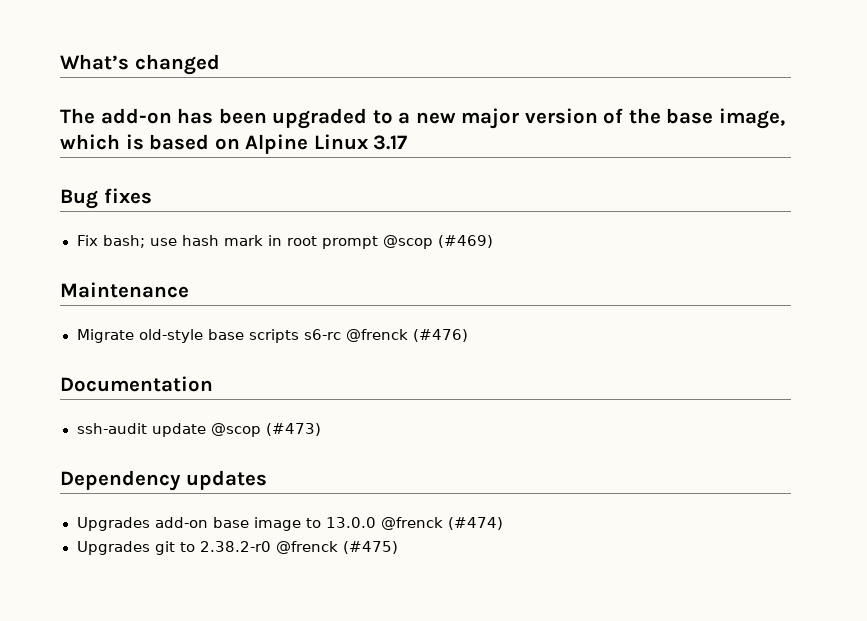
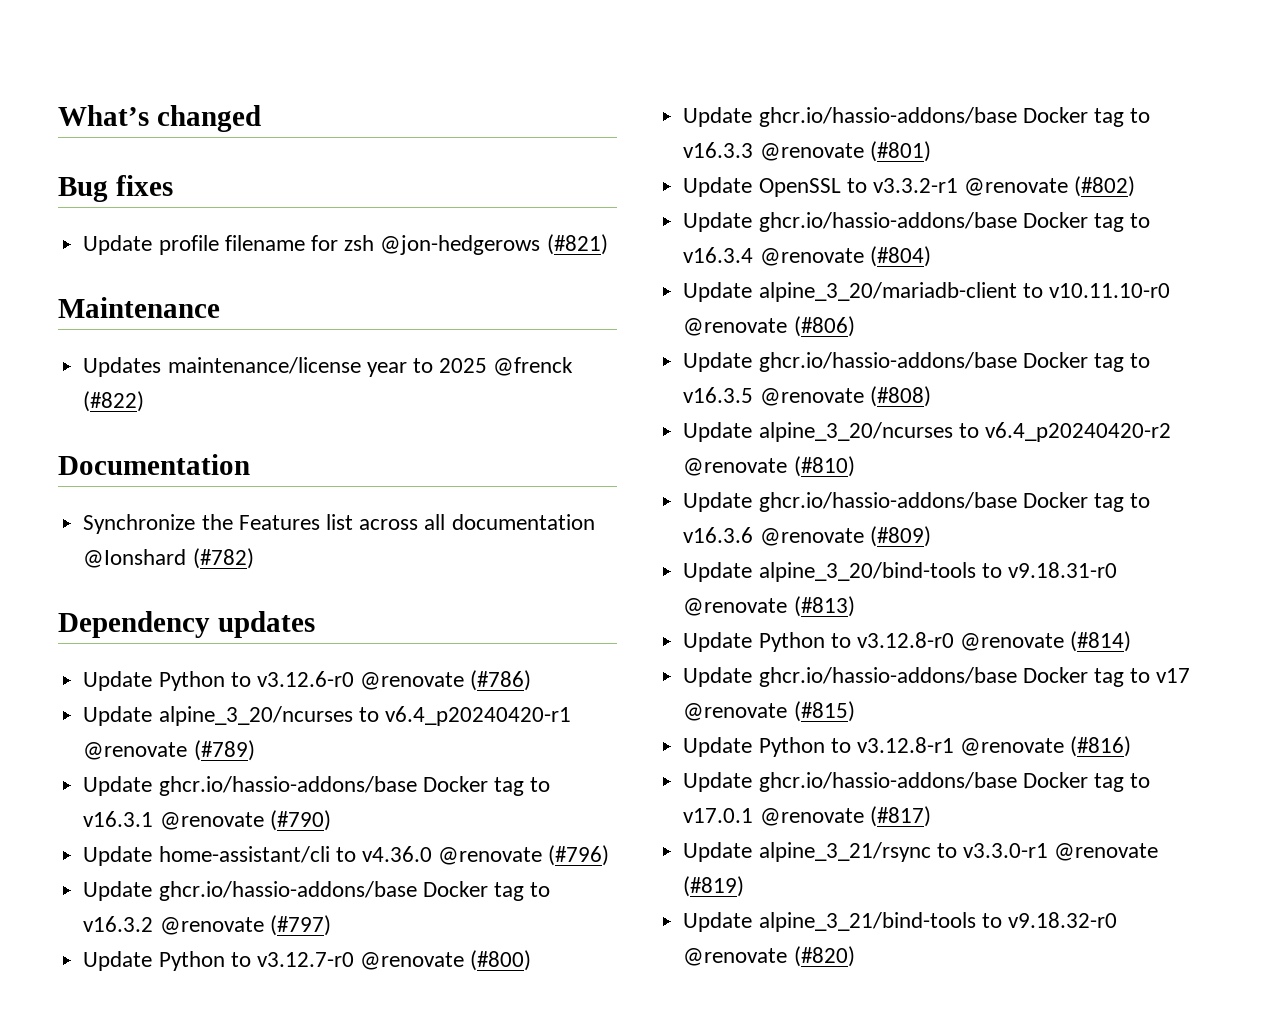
- The add-on has been upgraded to a new major version of the base image, which is based on Alpine Linux 3.17
  Bug fixes
- Fix bash; use hash mark in root prompt @scop (#469)
+ Update profile filename for zsh @jon-hedgerows (#821)
  Maintenance
- Migrate old-style base scripts s6-rc @frenck (#476)
+ Updates maintenance/license year to 2025 @frenck (#822)
  Documentation
- ssh-audit update @scop (#473)
+ Synchronize the Features list across all documentation @Ionshard (#782)
  Dependency updates
- Upgrades add-on base image to 13.0.0 @frenck (#474)
- Upgrades git to 2.38.2-r0 @frenck (#475)
+ Update Python to v3.12.6-r0 @renovate (#786)
+ Update alpine_3_20/ncurses to v6.4_p20240420-r1 @renovate (#789)
+ Update ghcr.io/hassio-addons/base Docker tag to v16.3.1 @renovate (#790)
+ Update home-assistant/cli to v4.36.0 @renovate (#796)
+ Update ghcr.io/hassio-addons/base Docker tag to v16.3.2 @renovate (#797)
+ Update Python to v3.12.7-r0 @renovate (#800)
+ Update ghcr.io/hassio-addons/base Docker tag to v16.3.3 @renovate (#801)
+ Update OpenSSL to v3.3.2-r1 @renovate (#802)
+ Update ghcr.io/hassio-addons/base Docker tag to v16.3.4 @renovate (#804)
+ Update alpine_3_20/mariadb-client to v10.11.10-r0 @renovate (#806)
+ Update ghcr.io/hassio-addons/base Docker tag to v16.3.5 @renovate (#808)
+ Update alpine_3_20/ncurses to v6.4_p20240420-r2 @renovate (#810)
+ Update ghcr.io/hassio-addons/base Docker tag to v16.3.6 @renovate (#809)
+ Update alpine_3_20/bind-tools to v9.18.31-r0 @renovate (#813)
+ Update Python to v3.12.8-r0 @renovate (#814)
+ Update ghcr.io/hassio-addons/base Docker tag to v17 @renovate (#815)
+ Update Python to v3.12.8-r1 @renovate (#816)
+ Update ghcr.io/hassio-addons/base Docker tag to v17.0.1 @renovate (#817)
+ Update alpine_3_21/rsync to v3.3.0-r1 @renovate (#819)
+ Update alpine_3_21/bind-tools to v9.18.32-r0 @renovate (#820)

